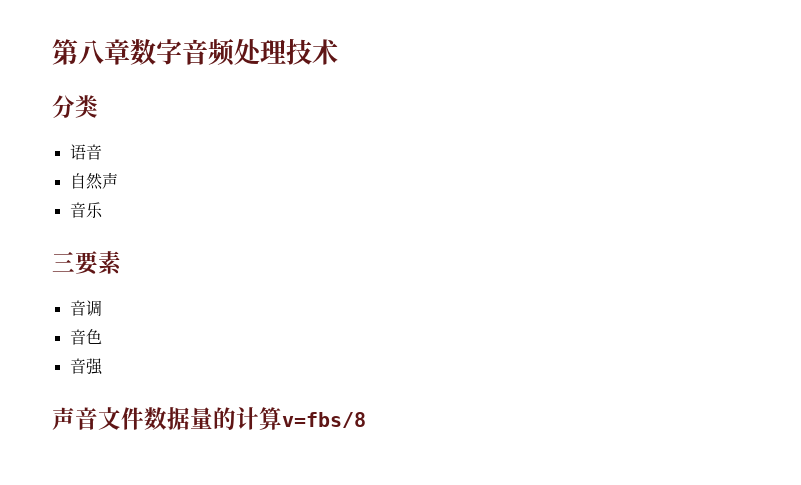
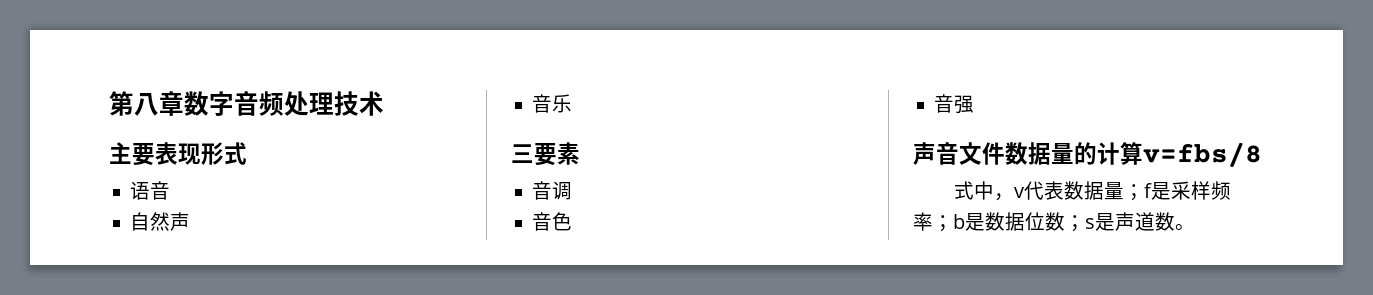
- 分类
+ 主要表现形式
+ 式中，v代表数据量；f是采样频率；b是数据位数；s是声道数。

